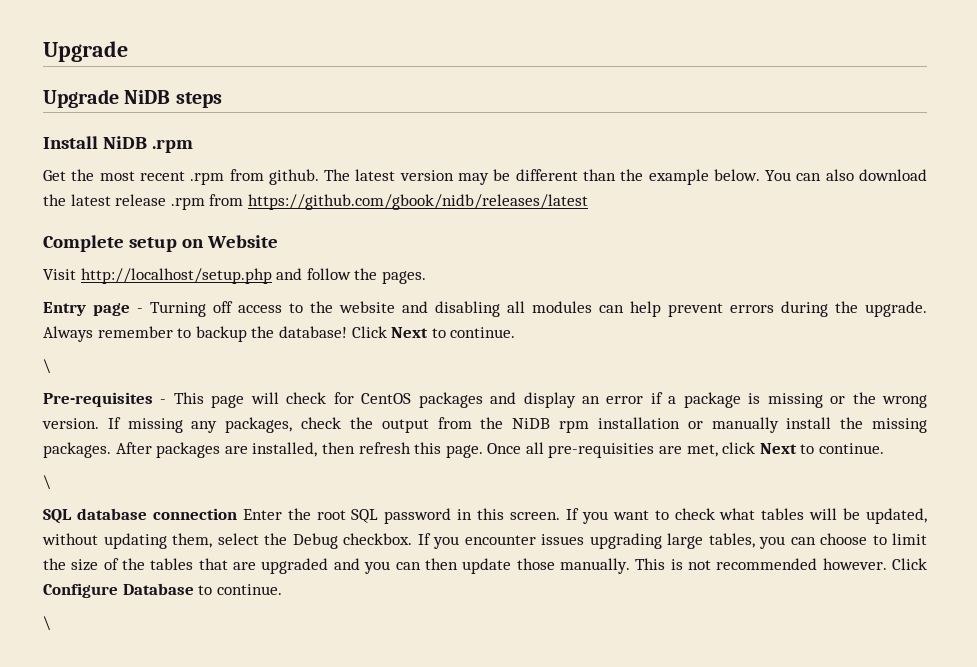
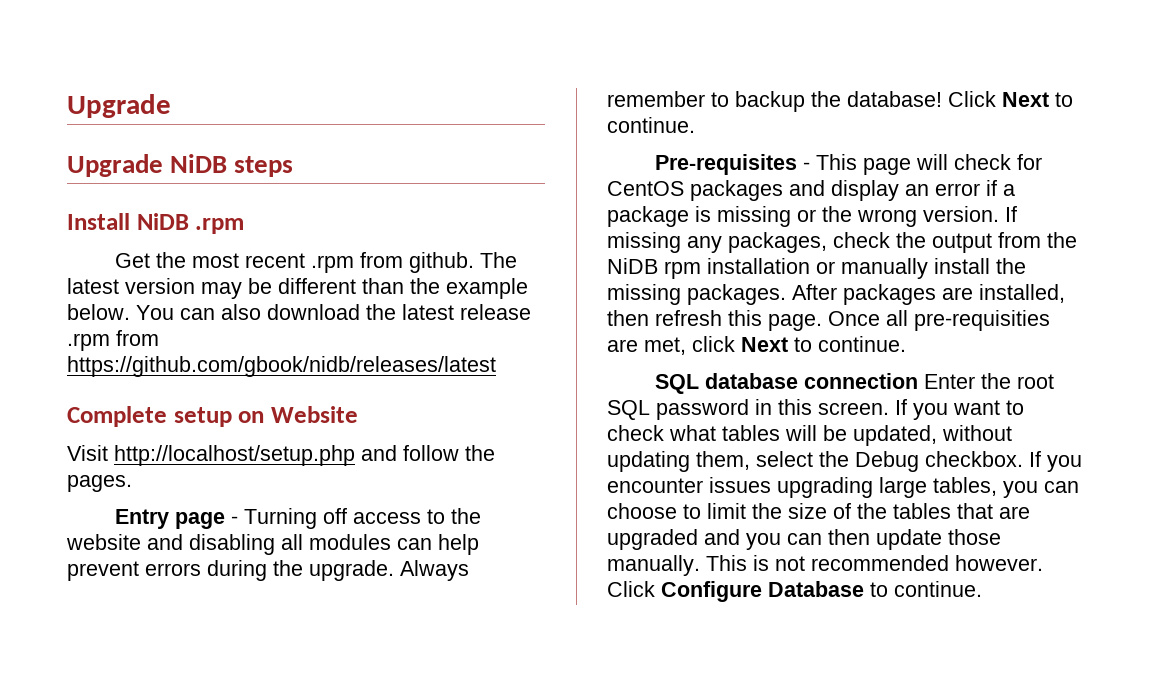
  Click Next to continue.
- \
  Once all pre-requisities are met, click Next to continue.
- \
  Click Configure Database to continue.
- \

